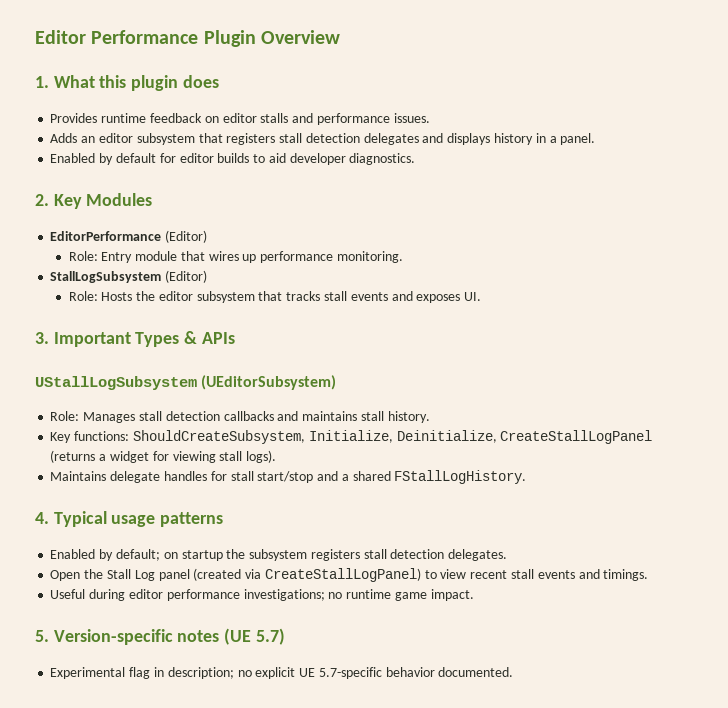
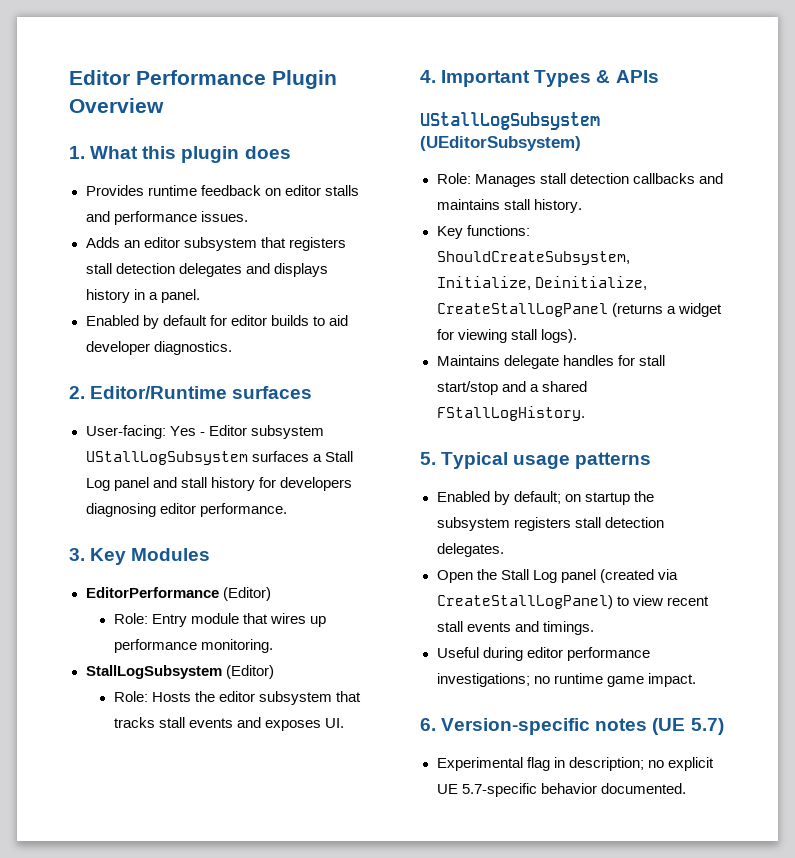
- 2. Key Modules
+ 2. Editor/Runtime surfaces
+ User-facing: Yes - Editor subsystem UStallLogSubsystem surfaces a Stall Log panel and stall history for developers diagnosing editor performance.
+ 3. Key Modules
- 3. Important Types & APIs
+ 4. Important Types & APIs
- 4. Typical usage patterns
+ 5. Typical usage patterns
- 5. Version-specific notes (UE 5.7)
+ 6. Version-specific notes (UE 5.7)

